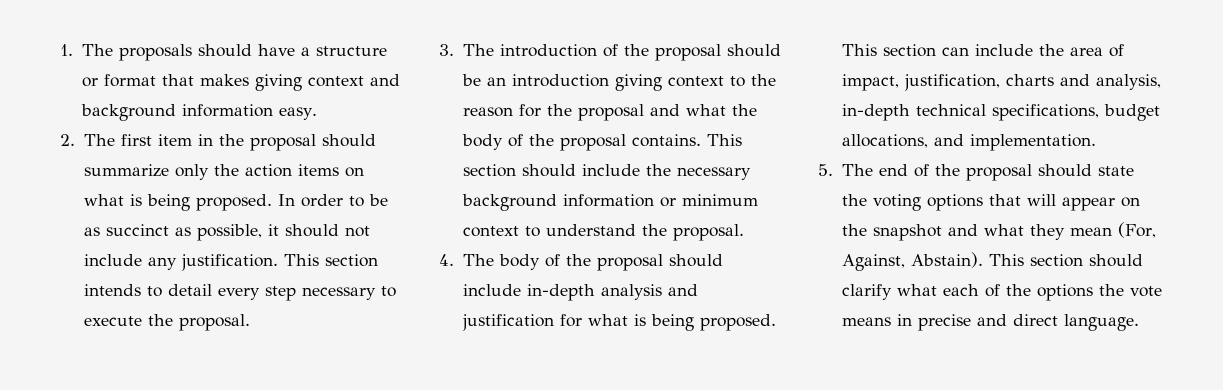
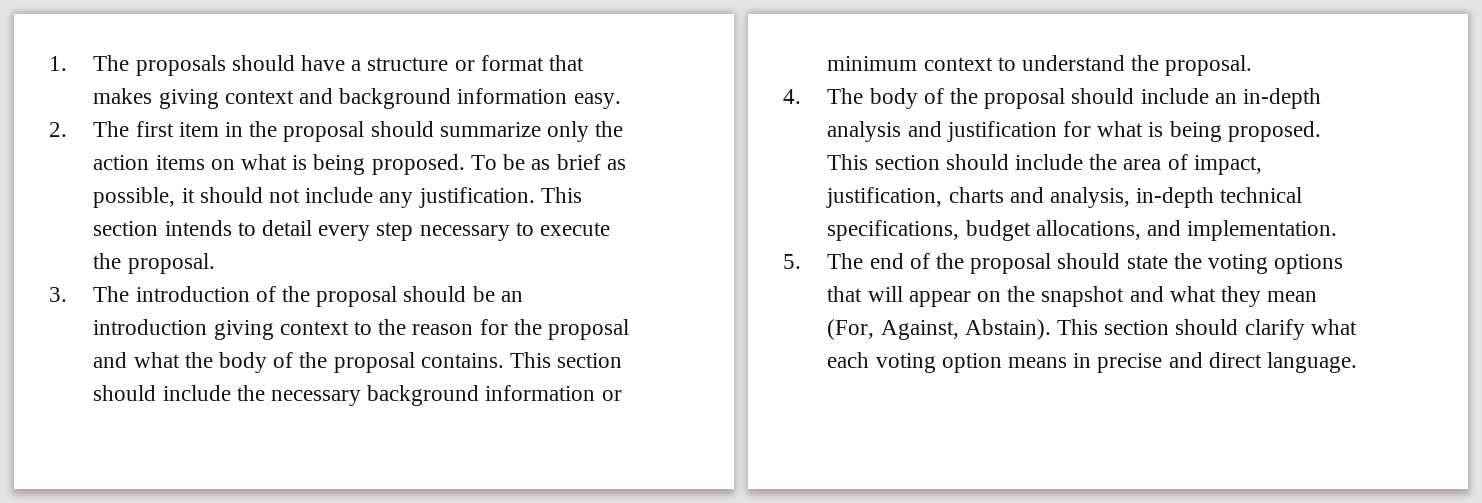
- In order to be as succinct as possible, it should not include any justification.
+ To be as brief as possible, it should not include any justification.
- 4. The body of the proposal should include in-depth analysis and justification for what is being proposed.
+ 4. The body of the proposal should include an in-depth analysis and justification for what is being proposed.
- This section can include the area of impact, justification, charts and analysis, in-depth technical specifications, budget allocations, and implementation.
+ This section should include the area of impact, justification, charts and analysis, in-depth technical specifications, budget allocations, and implementation.
- This section should clarify what each of the options the vote means in precise and direct language.
+ This section should clarify what each voting option means in precise and direct language.

